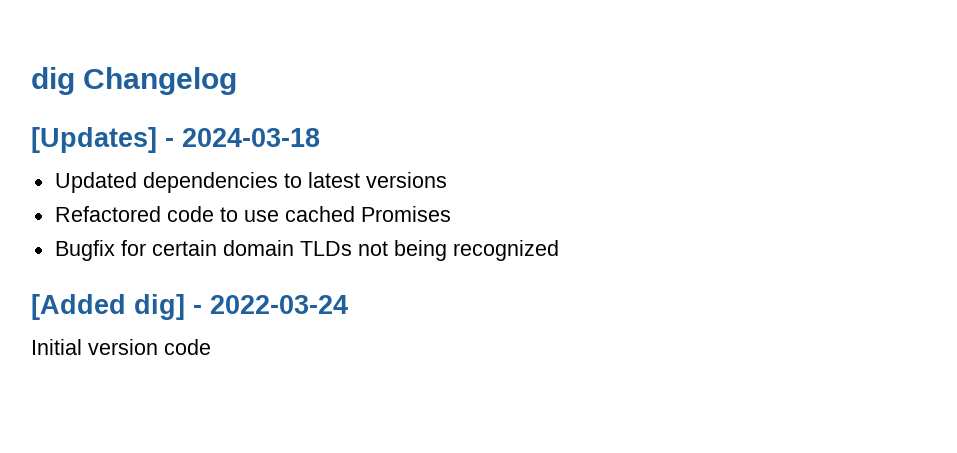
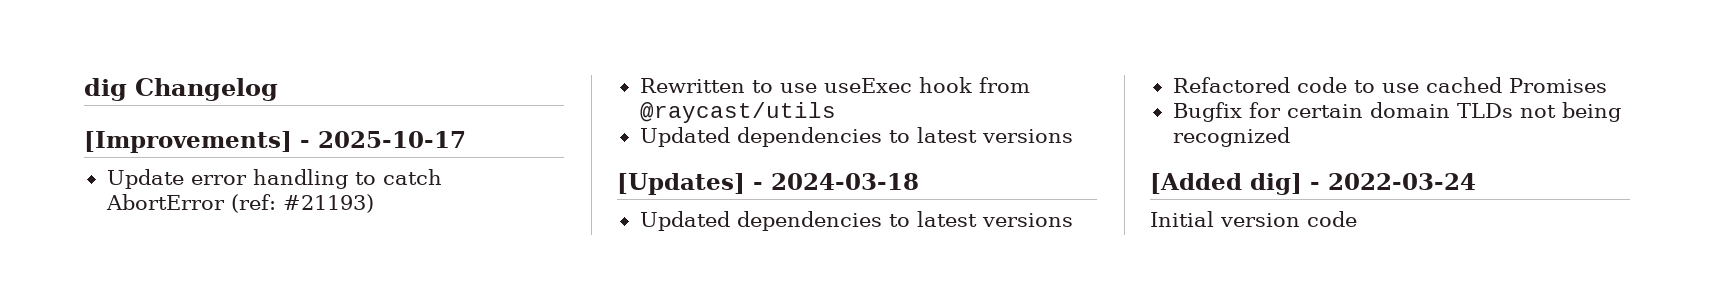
+ [Improvements] - 2025-10-17
+ Update error handling to catch AbortError (ref: #21193)
+ Rewritten to use useExec hook from @raycast/utils
+ Updated dependencies to latest versions

